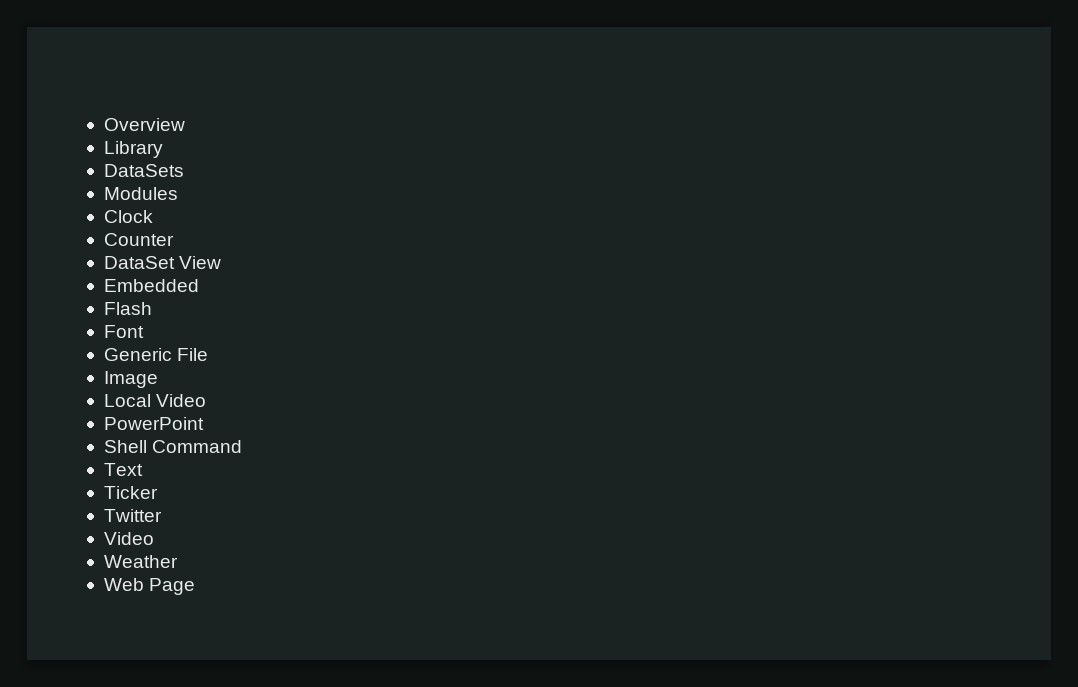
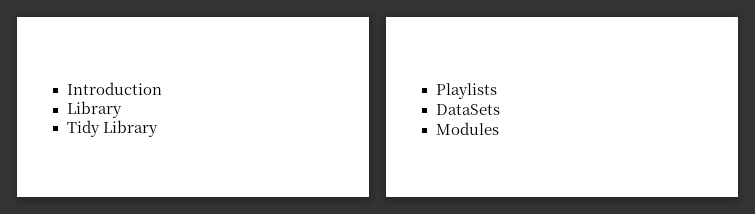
- Overview
+ Introduction
  Library
+ Tidy Library
+ Playlists
- Clock
- Counter
- DataSet View
- Embedded
- Flash
- Font
- Generic File
- Image
- Local Video
- PowerPoint
- Shell Command
- Text
- Ticker
- Twitter
- Video
- Weather
- Web Page

